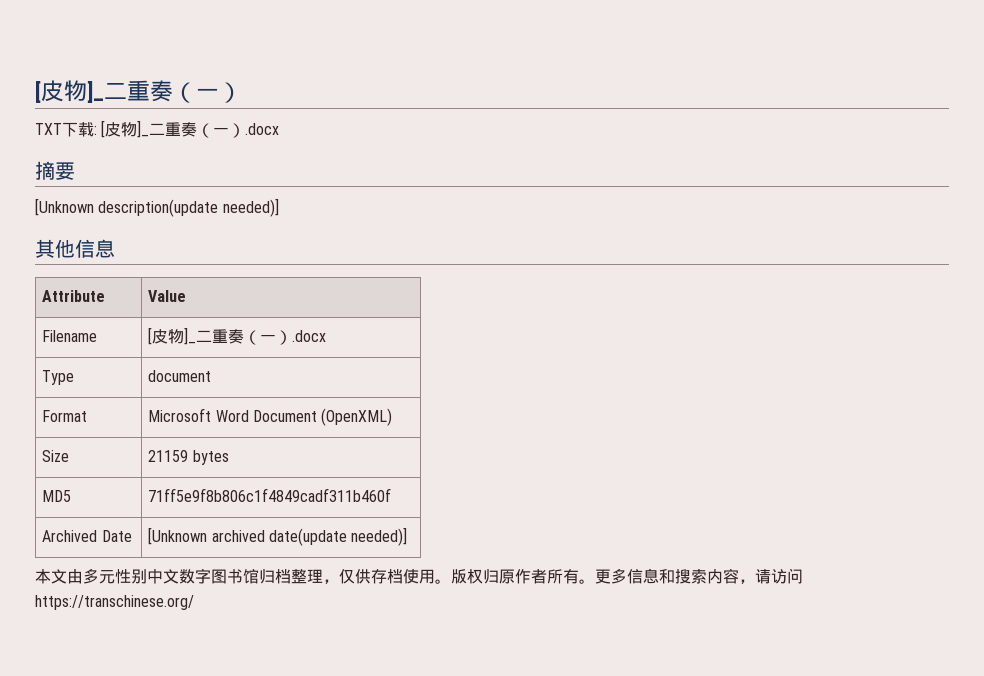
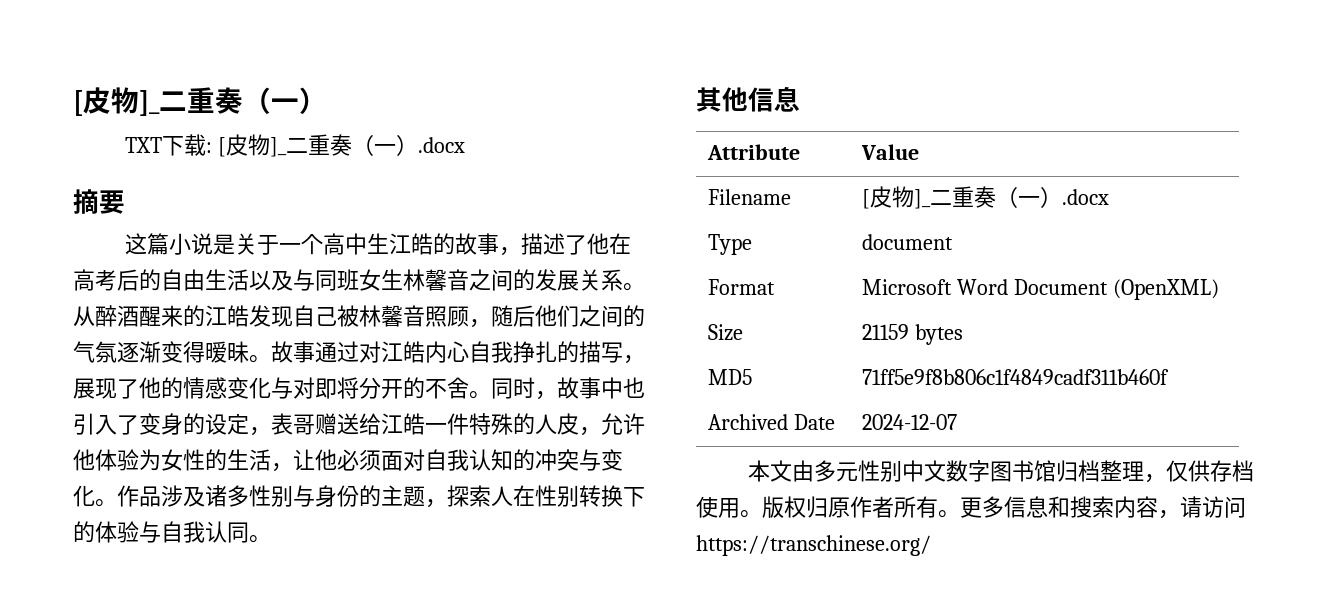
- [Unknown description(update needed)]
+ 这篇小说是关于一个高中生江皓的故事，描述了他在高考后的自由生活以及与同班女生林馨音之间的发展关系。从醉酒醒来的江皓发现自己被林馨音照顾，随后他们之间的气氛逐渐变得暧昧。故事通过对江皓内心自我挣扎的描写，展现了他的情感变化与对即将分开的不舍。同时，故事中也引入了变身的设定，表哥赠送给江皓一件特殊的人皮，允许他体验为女性的生活，让他必须面对自我认知的冲突与变化。作品涉及诸多性别与身份的主题，探索人在性别转换下的体验与自我认同。
- Archived Date | [Unknown archived date(update needed)]
+ Archived Date | 2024-12-07

